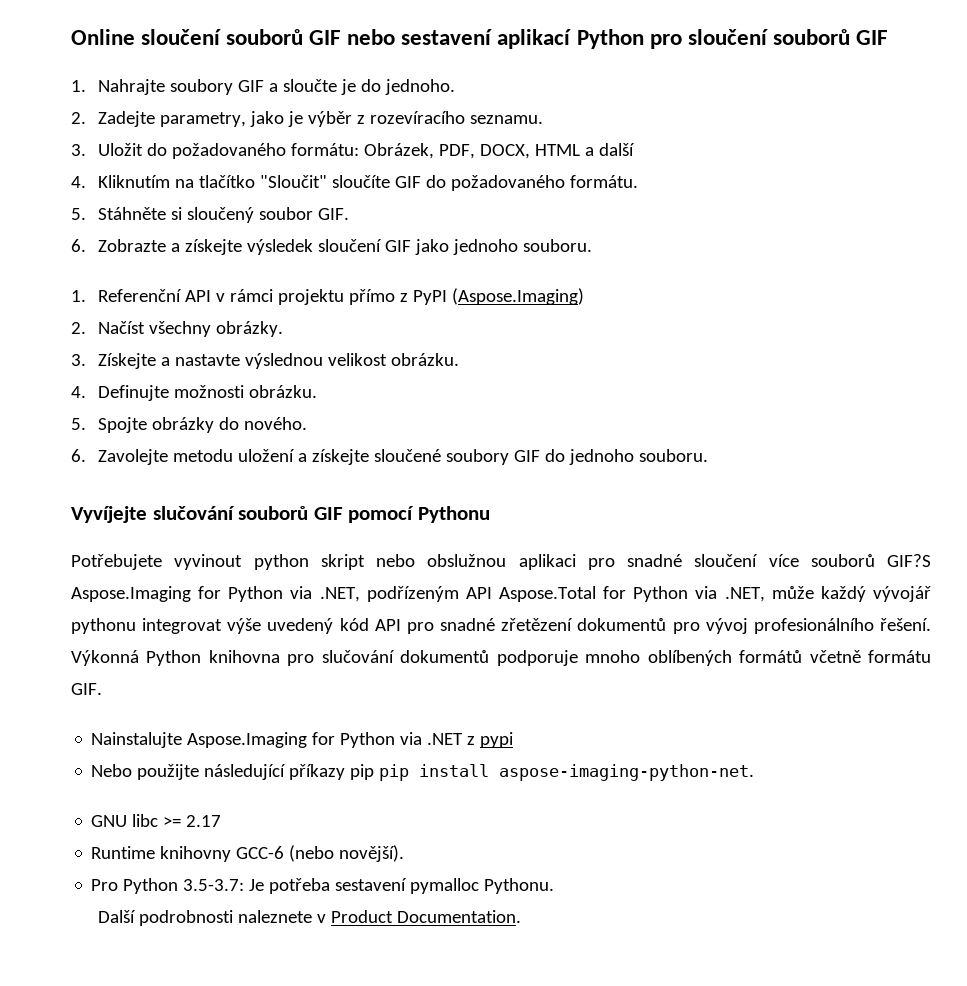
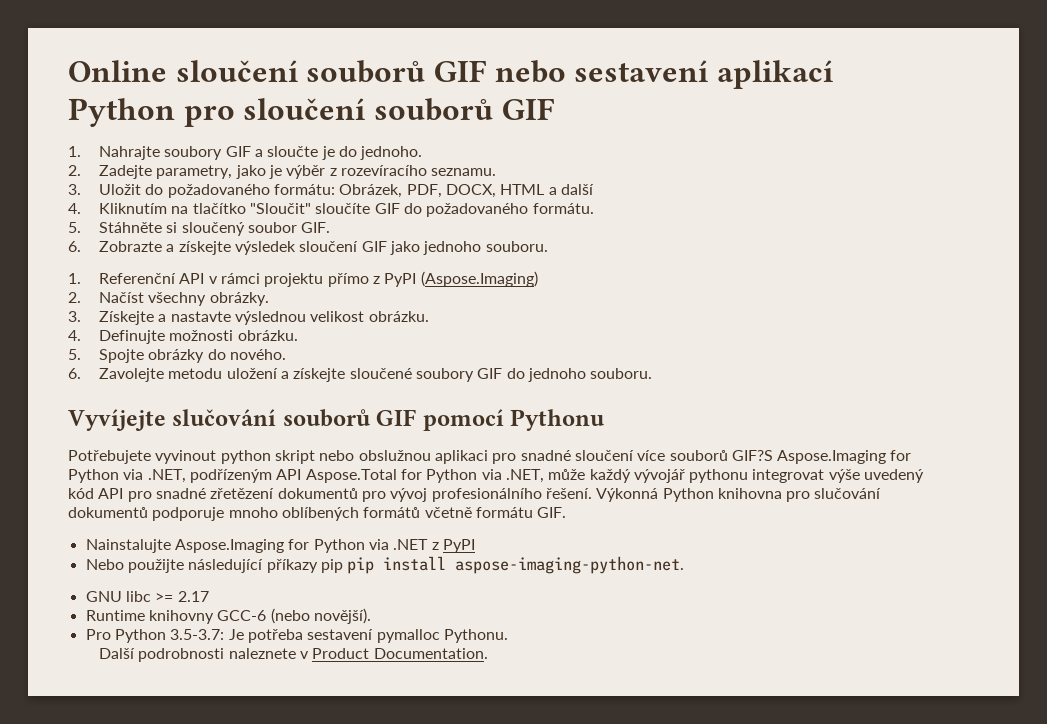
- Nainstalujte Aspose.Imaging for Python via .NET z pypi
+ Nainstalujte Aspose.Imaging for Python via .NET z PyPI

